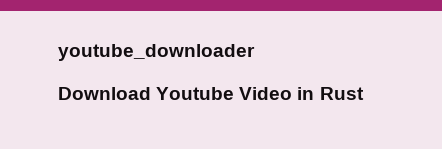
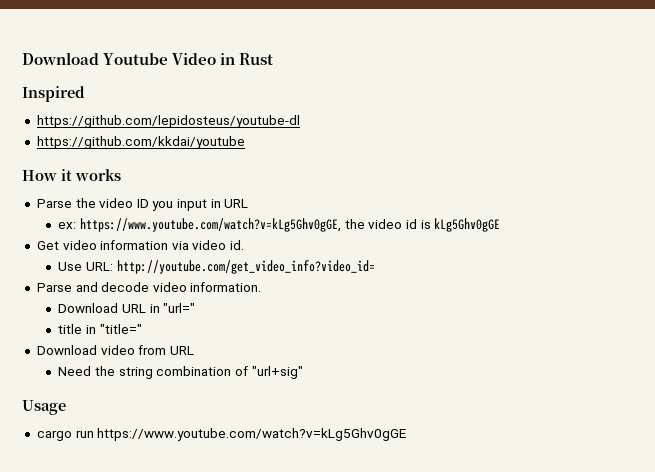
- youtube_downloader
+ Inspired
+ https://github.com/lepidosteus/youtube-dl
+ https://github.com/kkdai/youtube
+ How it works
+ Parse the video ID you input in URL
+ ex: https://www.youtube.com/watch?v=kLg5Ghv0gGE, the video id is kLg5Ghv0gGE
+ Get video information via video id.
+ Use URL: http://youtube.com/get_video_info?video_id=
+ Parse and decode video information.
+ Download URL in "url="
+ title in "title="
+ Download video from URL
+ Need the string combination of "url+sig"
+ Usage
+ cargo run https://www.youtube.com/watch?v=kLg5Ghv0gGE

